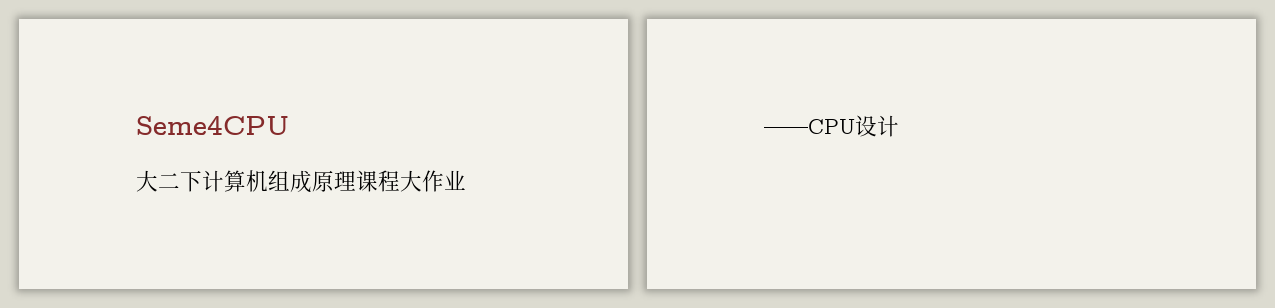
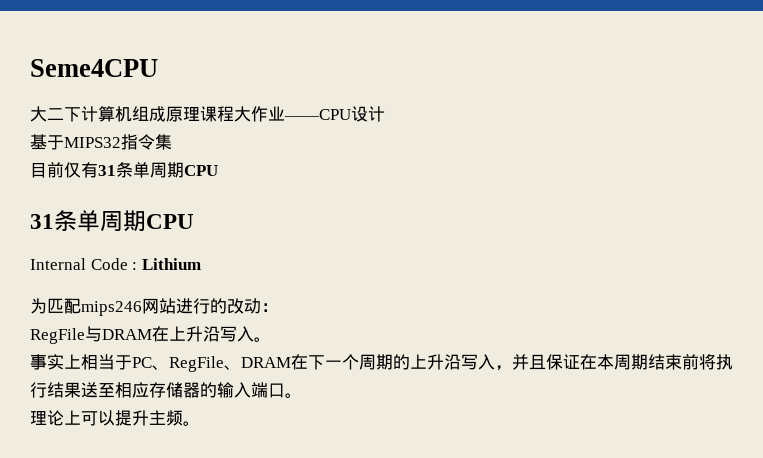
+ 基于MIPS32指令集
+ 目前仅有31条单周期CPU
+ 31条单周期CPU
+ Internal Code : Lithium
+ 为匹配mips246网站进行的改动：
+ RegFile与DRAM在上升沿写入。
+ 事实上相当于PC、RegFile、DRAM在下一个周期的上升沿写入，并且保证在本周期结束前将执行结果送至相应存储器的输入端口。
+ 理论上可以提升主频。

